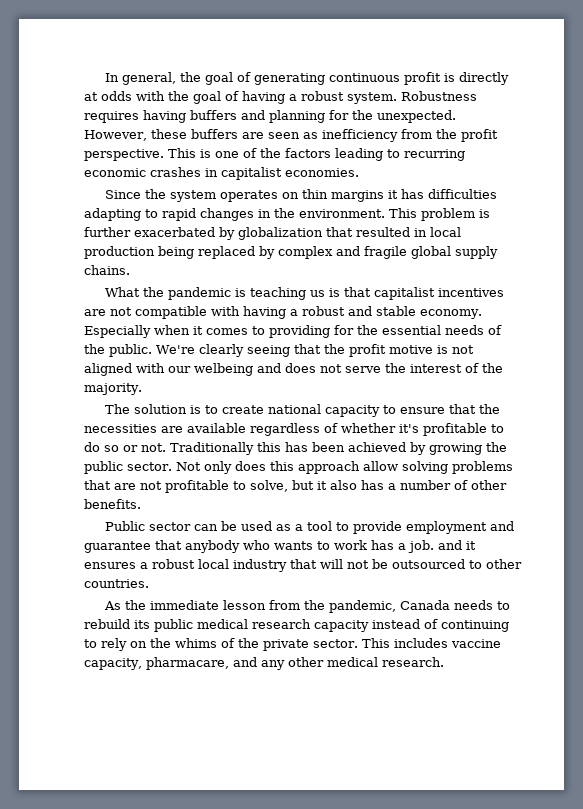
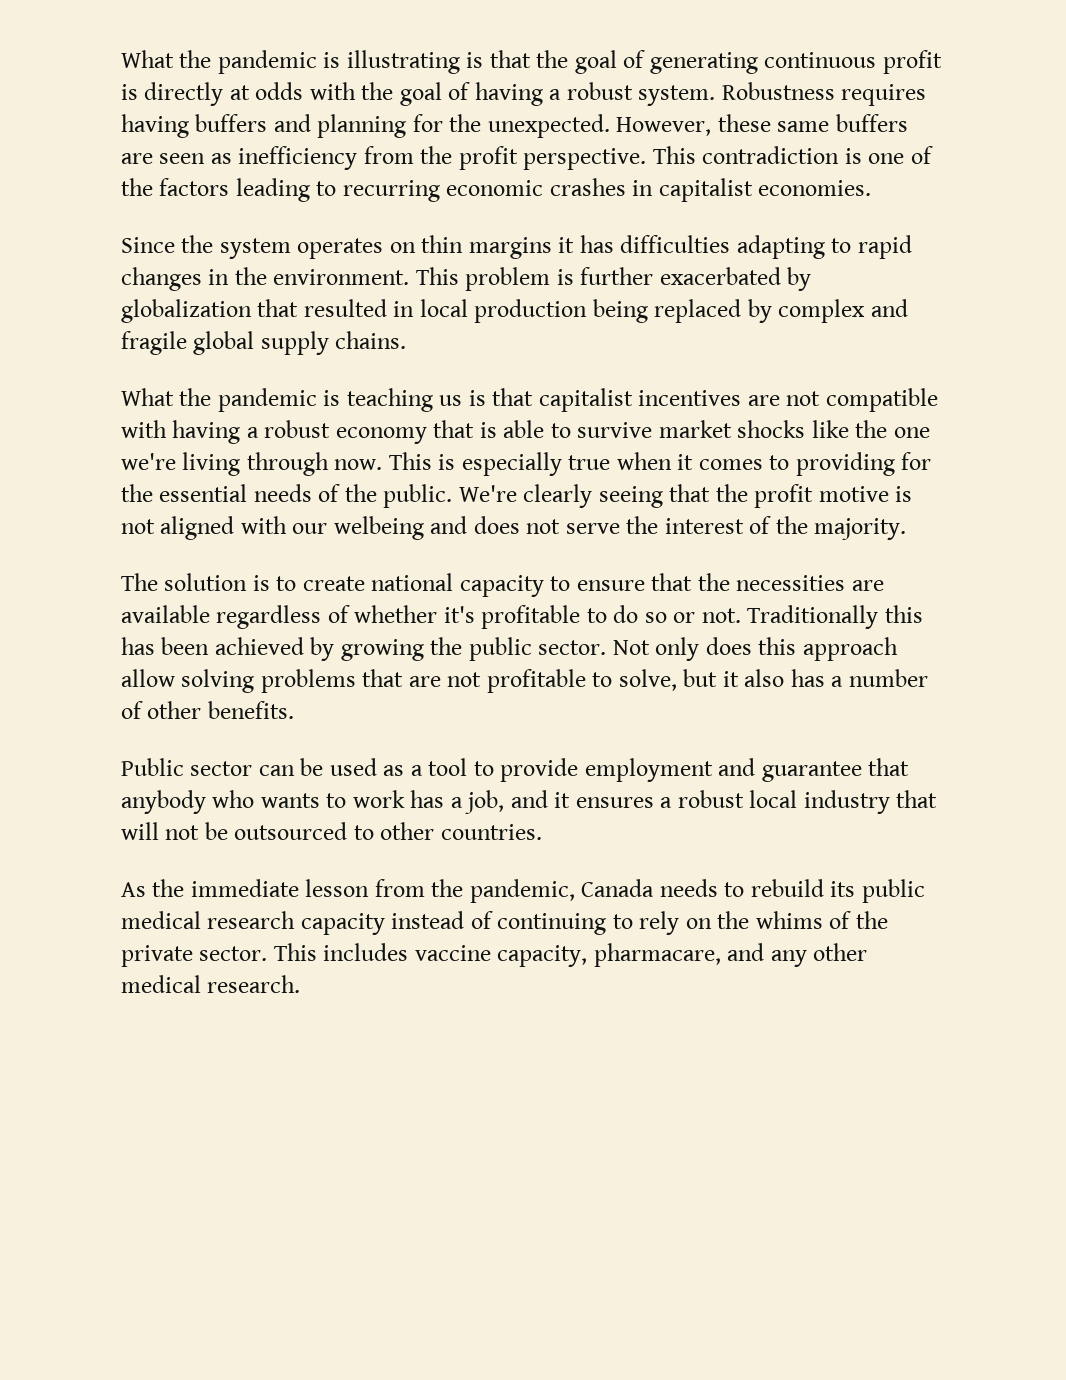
- In general, the goal of generating continuous profit is directly at odds with the goal of having a robust system.
+ What the pandemic is illustrating is that the goal of generating continuous profit is directly at odds with the goal of having a robust system.
- However, these buffers are seen as inefficiency from the profit perspective.
+ However, these same buffers are seen as inefficiency from the profit perspective.
- This is one of the factors leading to recurring economic crashes in capitalist economies.
+ This contradiction is one of the factors leading to recurring economic crashes in capitalist economies.
- What the pandemic is teaching us is that capitalist incentives are not compatible with having a robust and stable economy. Especially when it comes to providing for the essential needs of the public.
+ What the pandemic is teaching us is that capitalist incentives are not compatible with having a robust economy that is able to survive market shocks like the one we're living through now. This is especially true when it comes to providing for the essential needs of the public.
- Public sector can be used as a tool to provide employment and guarantee that anybody who wants to work has a job. and it ensures a robust local industry that will not be outsourced to other countries.
+ Public sector can be used as a tool to provide employment and guarantee that anybody who wants to work has a job, and it ensures a robust local industry that will not be outsourced to other countries.

